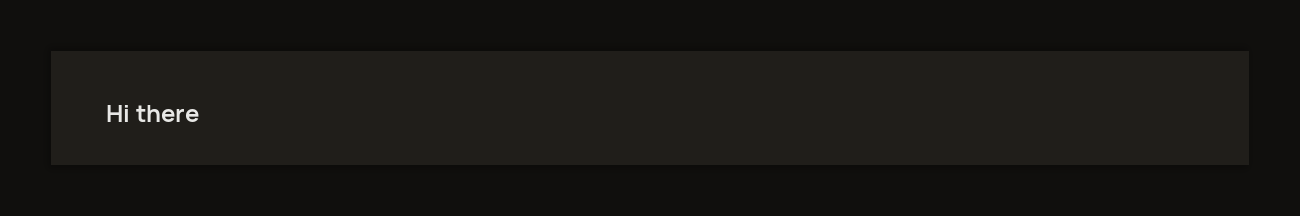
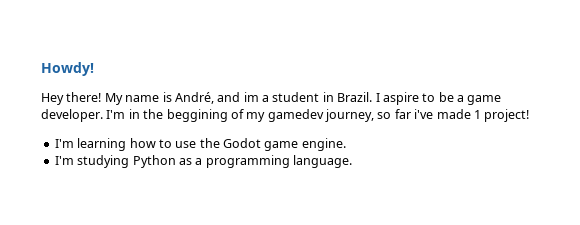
- Hi there
+ Howdy!
+ Hey there! My name is André, and im a student in Brazil. I aspire to be a game developer. I'm in the beggining of my gamedev journey, so far i've made 1 project!
+ I'm learning how to use the Godot game engine.
+ I'm studying Python as a programming language.

